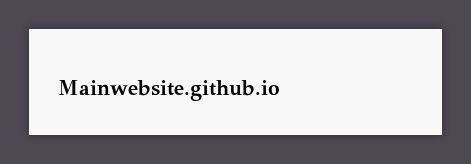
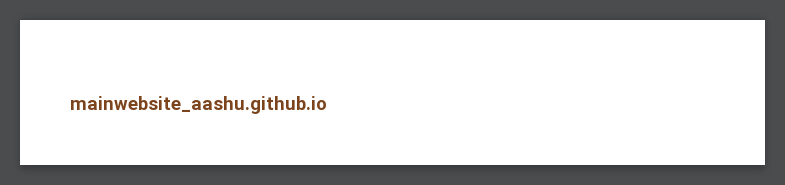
- Mainwebsite.github.io
+ mainwebsite_aashu.github.io

